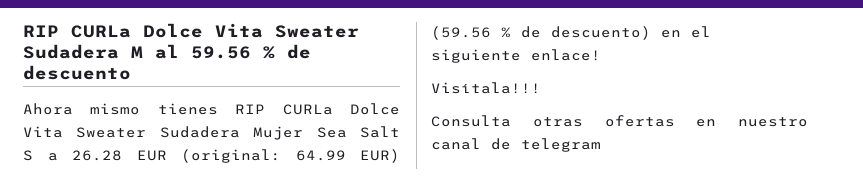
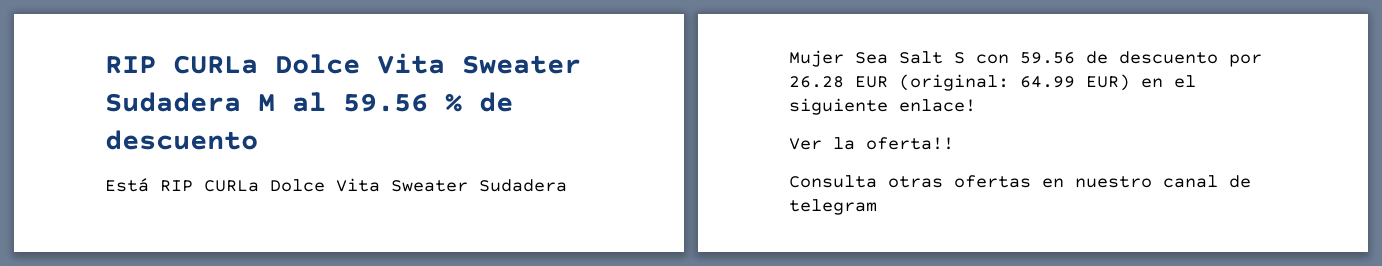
- Ahora mismo tienes RIP CURLa Dolce Vita Sweater Sudadera Mujer Sea Salt S a 26.28 EUR (original: 64.99 EUR) (59.56 % de descuento) en el siguiente enlace!
+ Está RIP CURLa Dolce Vita Sweater Sudadera Mujer Sea Salt S con 59.56 de descuento por 26.28 EUR (original: 64.99 EUR) en el siguiente enlace!
- Visítala!!!
+ Ver la oferta!!

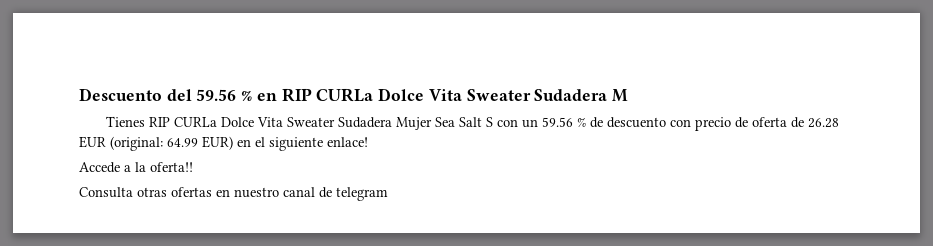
- RIP CURLa Dolce Vita Sweater Sudadera M al 59.56 % de descuento
- Está RIP CURLa Dolce Vita Sweater Sudadera Mujer Sea Salt S con 59.56 de descuento por 26.28 EUR (original: 64.99 EUR) en el siguiente enlace!
+ Descuento del 59.56 % en RIP CURLa Dolce Vita Sweater Sudadera M
+ Tienes RIP CURLa Dolce Vita Sweater Sudadera Mujer Sea Salt S con un 59.56 % de descuento con precio de oferta de 26.28 EUR (original: 64.99 EUR) en el siguiente enlace!
- Ver la oferta!!
+ Accede a la oferta!!

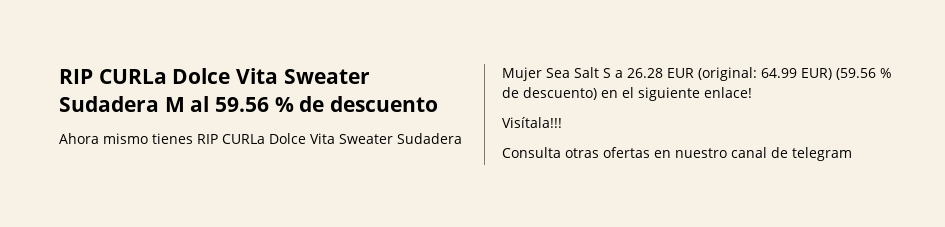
- Descuento del 59.56 % en RIP CURLa Dolce Vita Sweater Sudadera M
- Tienes RIP CURLa Dolce Vita Sweater Sudadera Mujer Sea Salt S con un 59.56 % de descuento con precio de oferta de 26.28 EUR (original: 64.99 EUR) en el siguiente enlace!
+ RIP CURLa Dolce Vita Sweater Sudadera M al 59.56 % de descuento
+ Ahora mismo tienes RIP CURLa Dolce Vita Sweater Sudadera Mujer Sea Salt S a 26.28 EUR (original: 64.99 EUR) (59.56 % de descuento) en el siguiente enlace!
- Accede a la oferta!!
+ Visítala!!!

